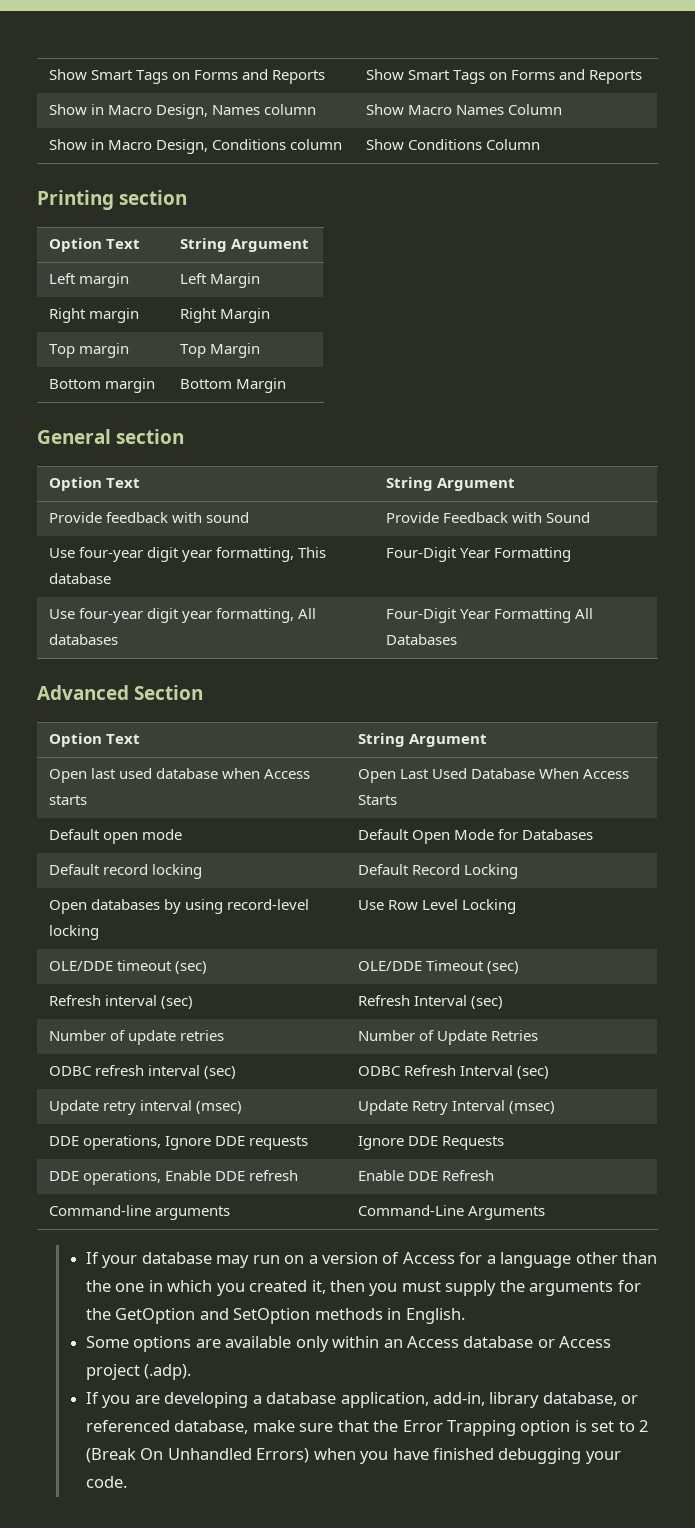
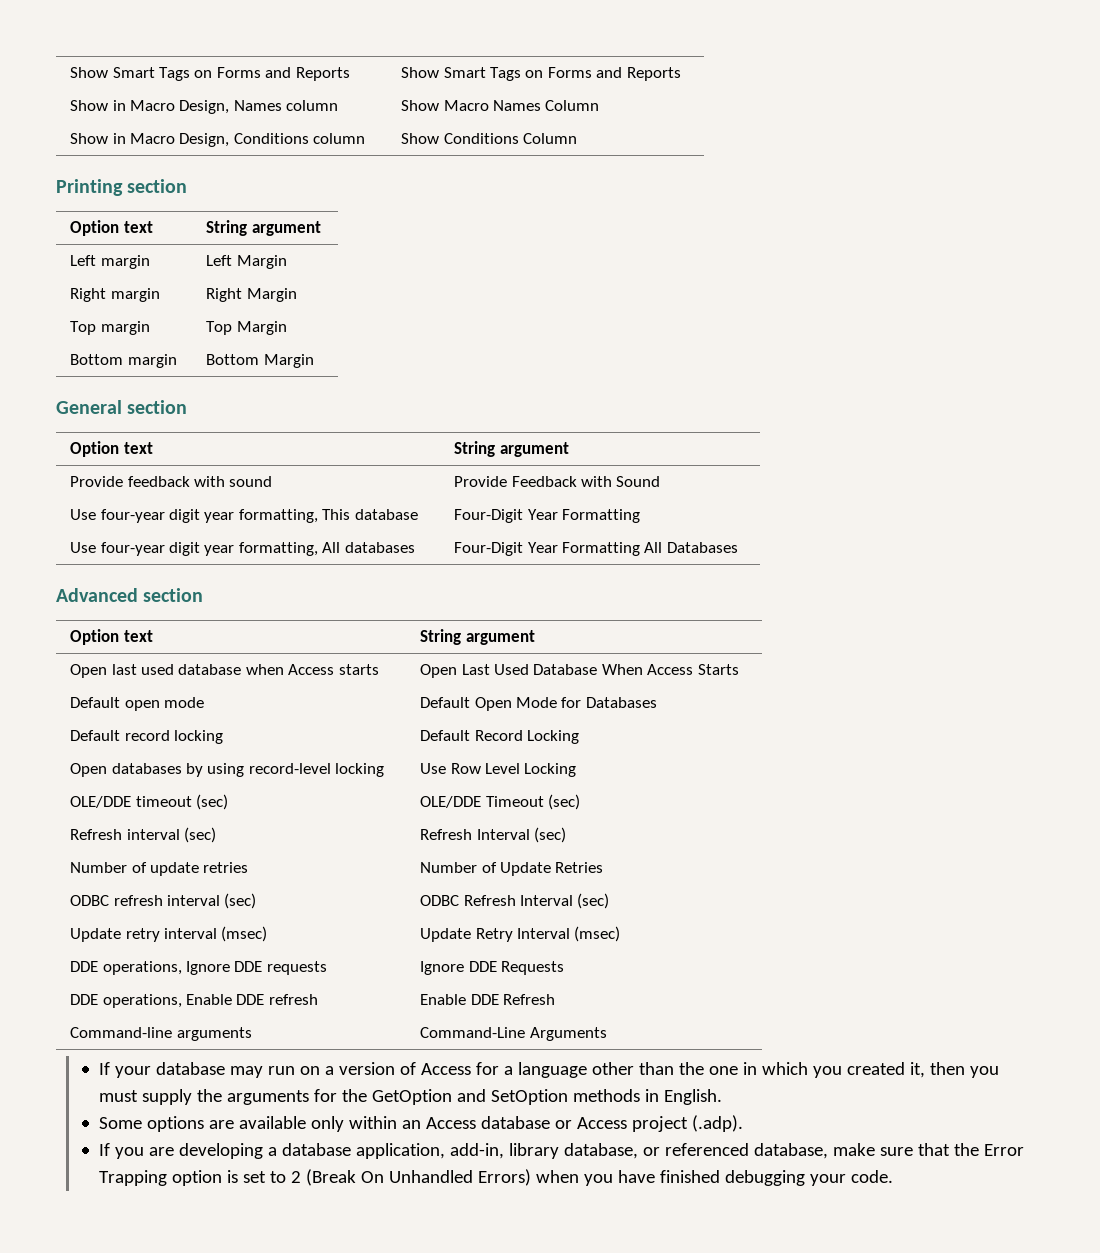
  Printing section
- Option Text | String Argument
+ Option text | String argument
  General section
- Option Text | String Argument
+ Option text | String argument
- Advanced Section
- Option Text | String Argument
+ Advanced section
+ Option text | String argument

